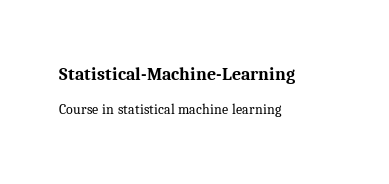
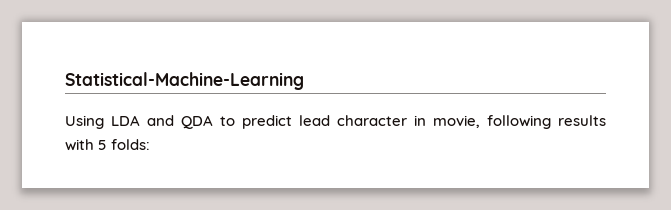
- Course in statistical machine learning
+ Using LDA and QDA to predict lead character in movie, following results with 5 folds:

